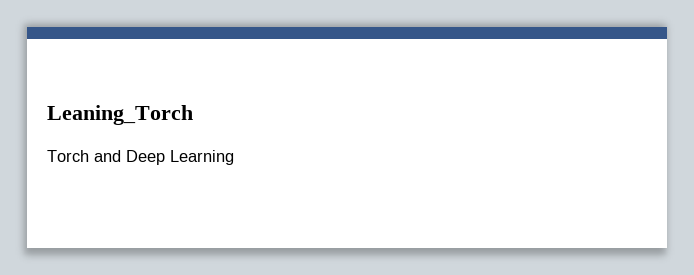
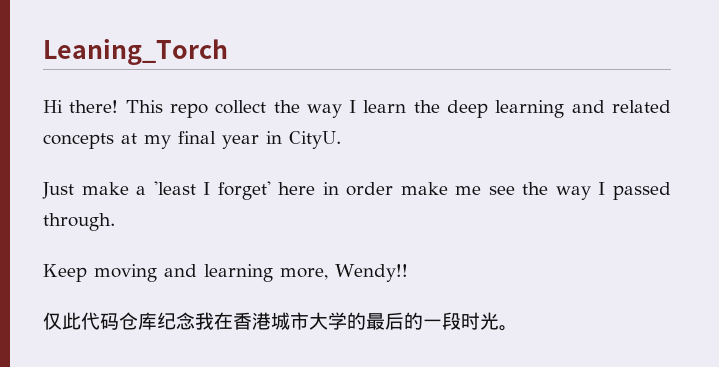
- Torch and Deep Learning
+ Hi there! This repo collect the way I learn the deep learning and related concepts at my final year in CityU.
+ Just make a 'least I forget' here in order make me see the way I passed through.
+ Keep moving and learning more, Wendy!!
+ 仅此代码仓库纪念我在香港城市大学的最后的一段时光。

